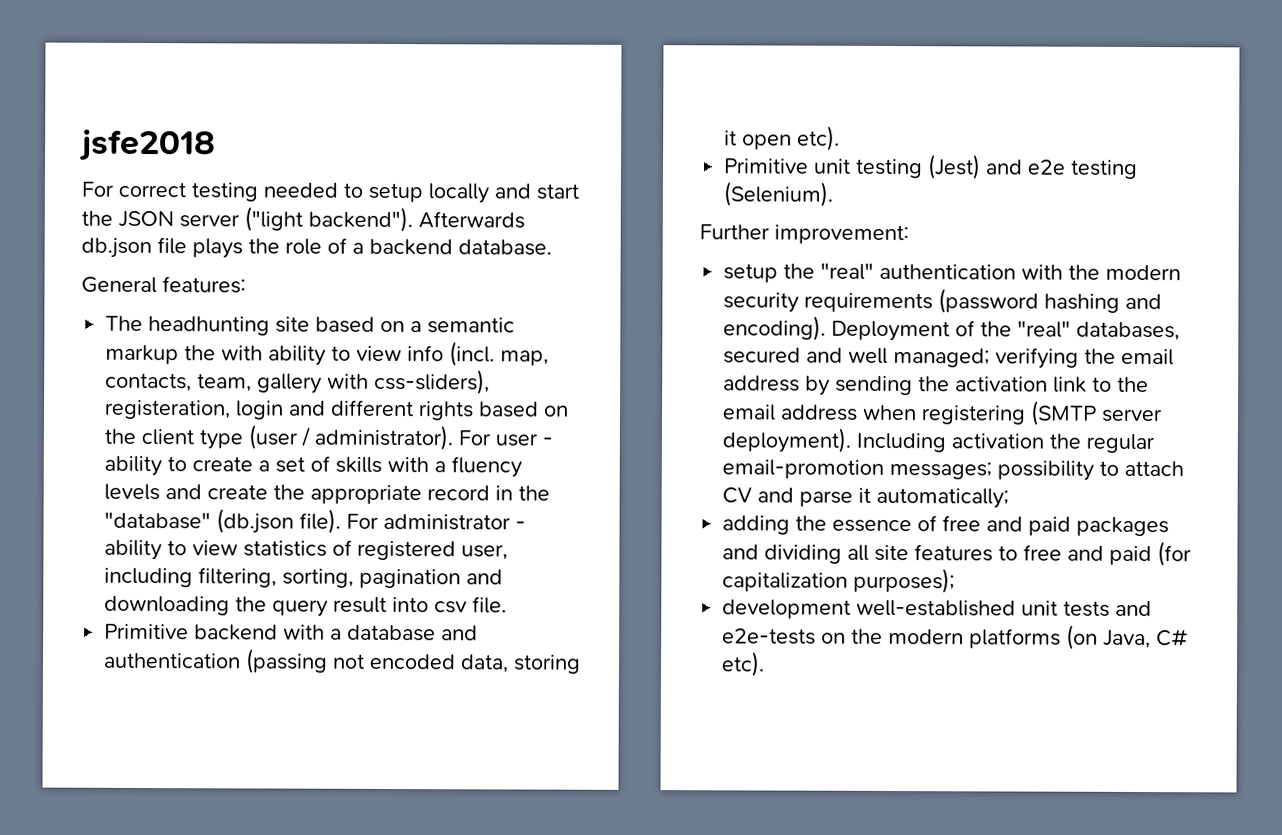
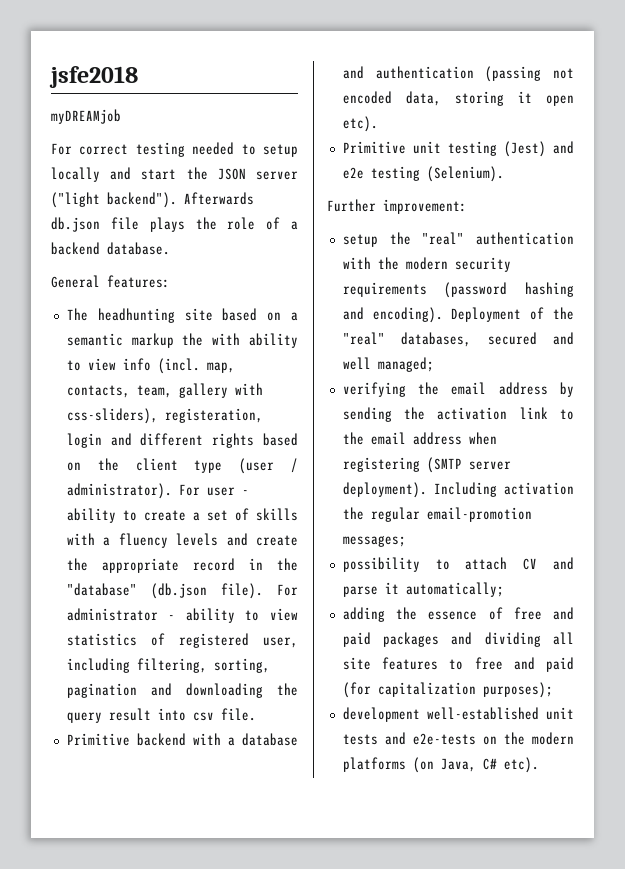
+ myDREAMjob
- Deployment of the "real" databases, secured and well managed; verifying the email address by sending the activation link to the email address when registering (SMTP server deployment).
+ Deployment of the "real" databases, secured and well managed;
+ verifying the email address by sending the activation link to the email address when registering (SMTP server deployment).
- Including activation the regular email-promotion messages; possibility to attach CV and parse it automatically;
+ Including activation the regular email-promotion messages;
+ possibility to attach CV and parse it automatically;

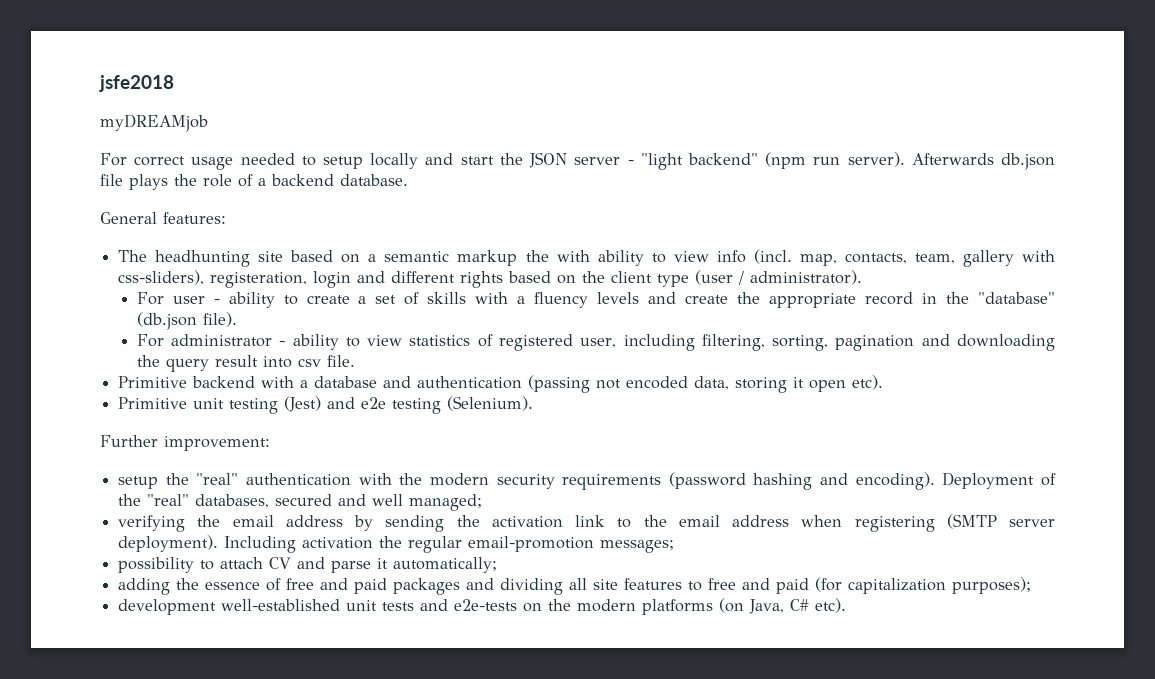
- For correct testing needed to setup locally and start the JSON server ("light backend").
+ For correct usage needed to setup locally and start the JSON server - "light backend" (npm run server).
- The headhunting site based on a semantic markup the with ability to view info (incl. map, contacts, team, gallery with css-sliders), registeration, login and different rights based on the client type (user / administrator). For user - ability to create a set of skills with a fluency levels and create the appropriate record in the "database" (db.json file). For administrator - ability to view statistics of registered user, including filtering, sorting, pagination and downloading the query result into csv file.
+ The headhunting site based on a semantic markup the with ability to view info (incl. map, contacts, team, gallery with css-sliders), registeration, login and different rights based on the client type (user / administrator).
+ For user - ability to create a set of skills with a fluency levels and create the appropriate record in the "database" (db.json file).
+ For administrator - ability to view statistics of registered user, including filtering, sorting, pagination and downloading the query result into csv file.

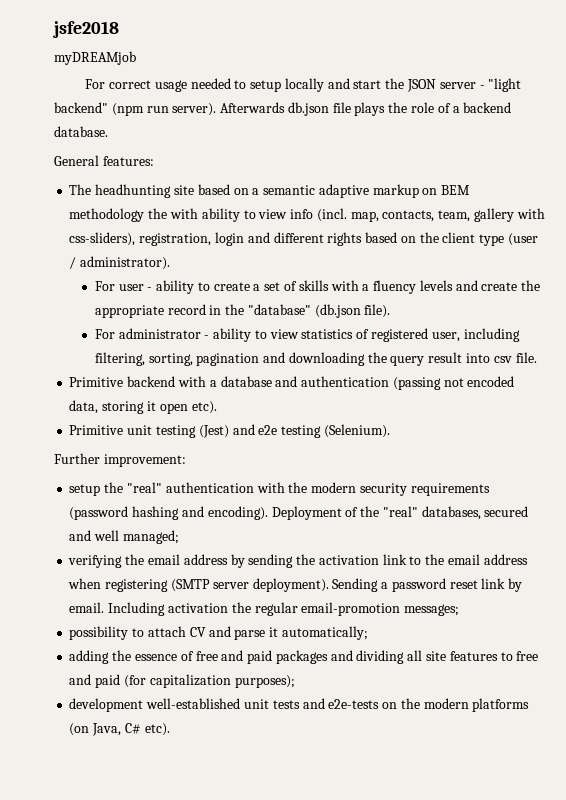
- The headhunting site based on a semantic markup the with ability to view info (incl. map, contacts, team, gallery with css-sliders), registeration, login and different rights based on the client type (user / administrator).
+ The headhunting site based on a semantic adaptive markup on BEM methodology the with ability to view info (incl. map, contacts, team, gallery with css-sliders), registration, login and different rights based on the client type (user / administrator).
+ Sending a password reset link by email.

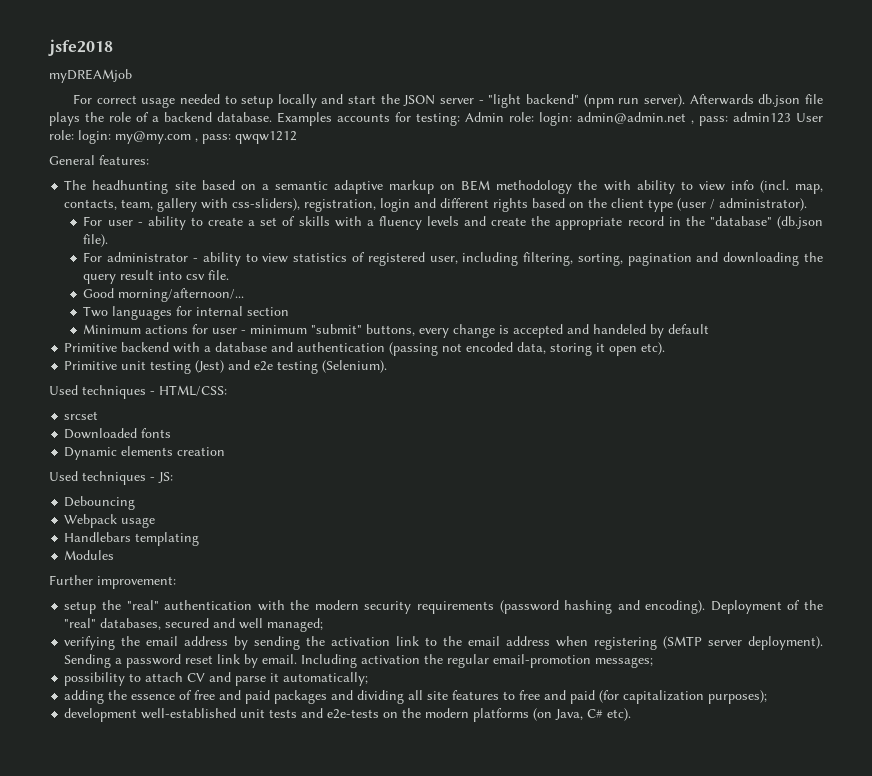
+ Examples accounts for testing: Admin role: login: admin@admin.net , pass: admin123 User role: login: my@my.com , pass: qwqw1212
+ Good morning/afternoon/...
+ Two languages for internal section
+ Minimum actions for user - minimum "submit" buttons, every change is accepted and handeled by default
+ Used techniques - HTML/CSS:
+ srcset
+ Downloaded fonts
+ Dynamic elements creation
+ Used techniques - JS:
+ Debouncing
+ Webpack usage
+ Handlebars templating
+ Modules

